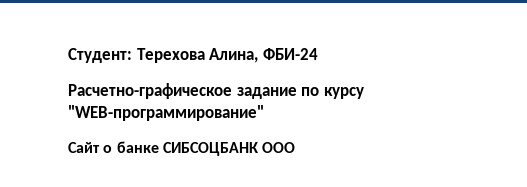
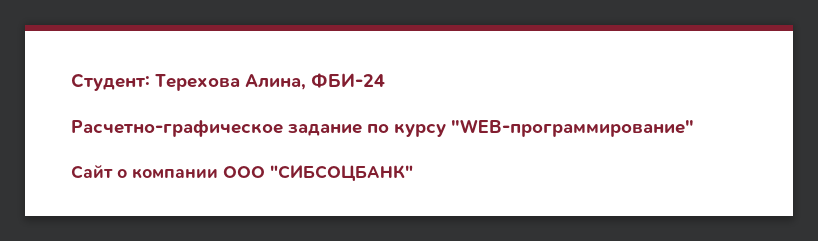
- Сайт о банке СИБСОЦБАНК ООО
+ Сайт о компании ООО "СИБСОЦБАНК"

